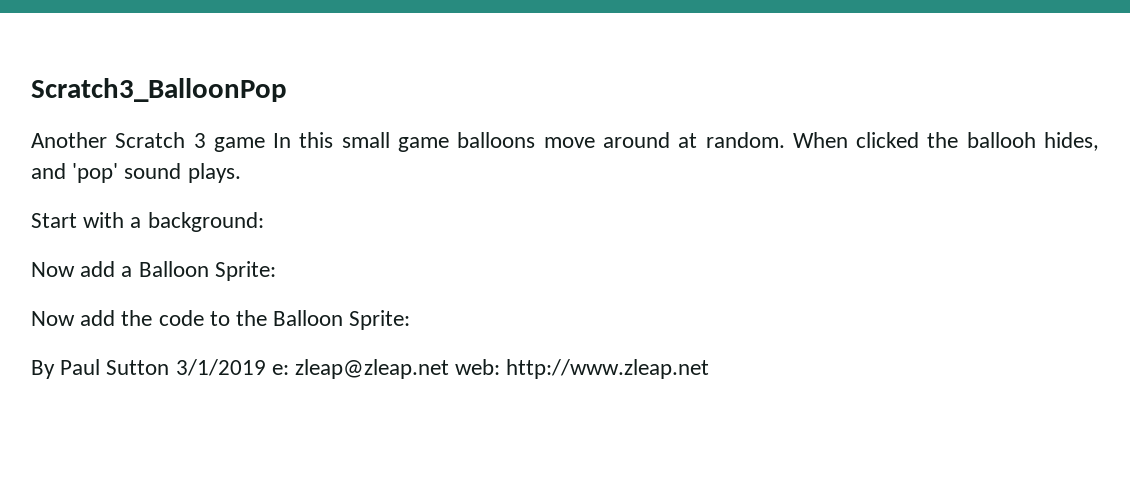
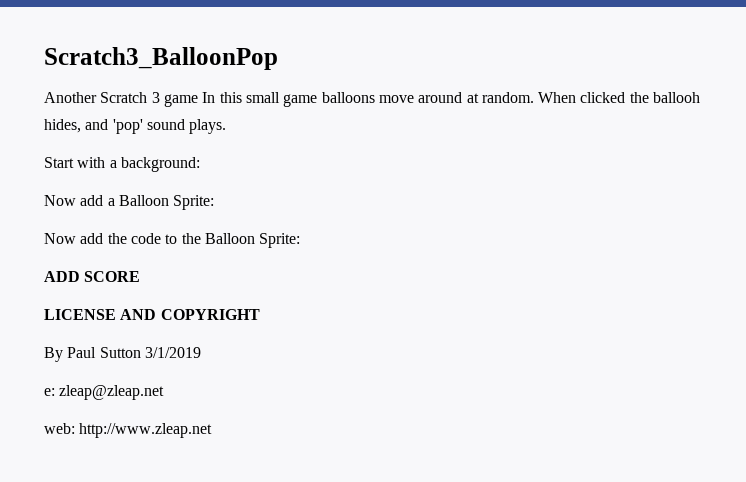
+ ADD SCORE
+ LICENSE AND COPYRIGHT
- By Paul Sutton 3/1/2019 e: zleap@zleap.net web: http://www.zleap.net
+ By Paul Sutton 3/1/2019
+ e: zleap@zleap.net
+ web: http://www.zleap.net

